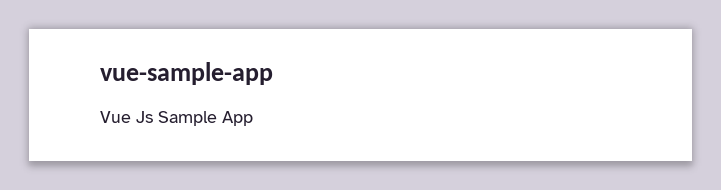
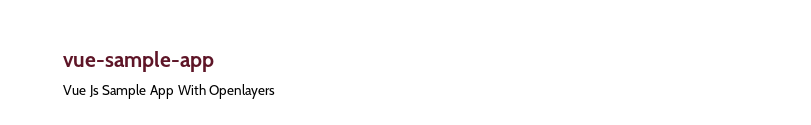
- Vue Js Sample App
+ Vue Js Sample App With Openlayers

